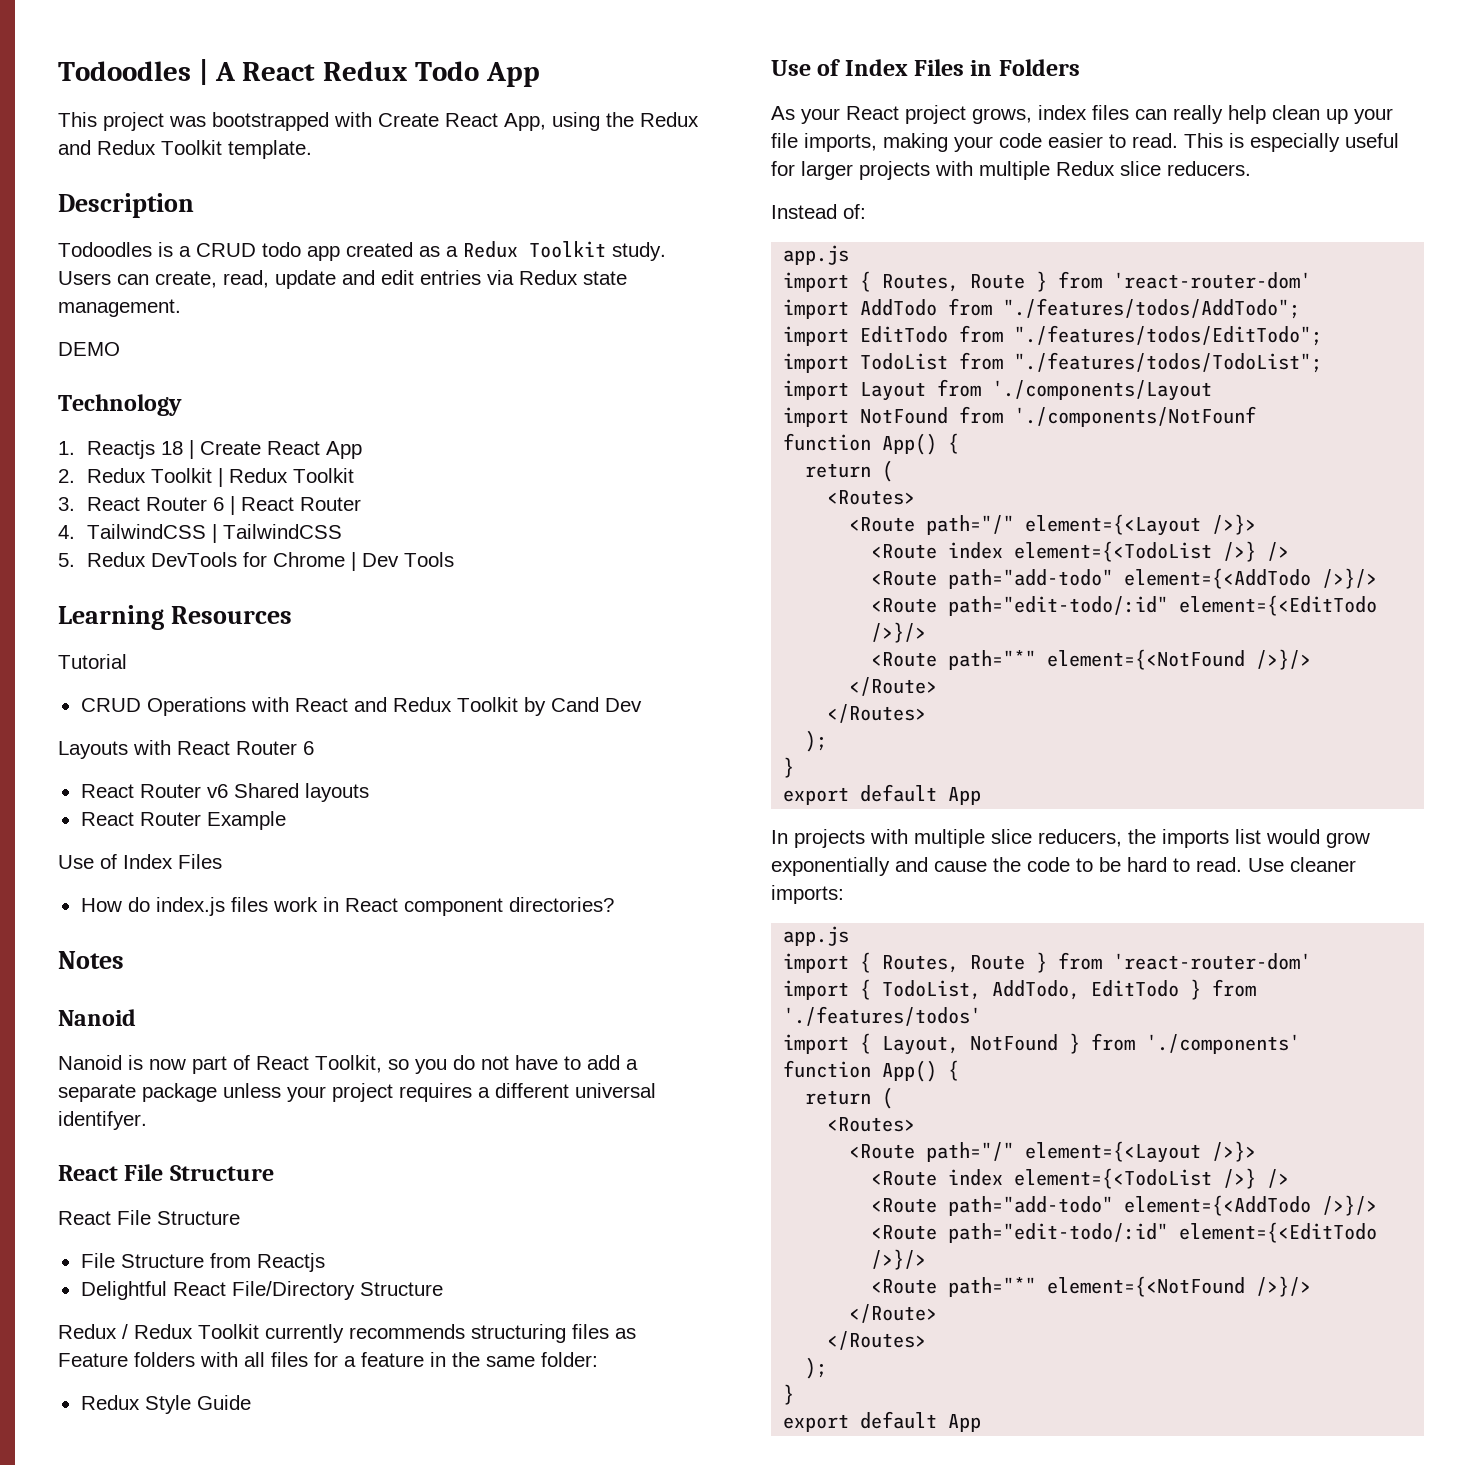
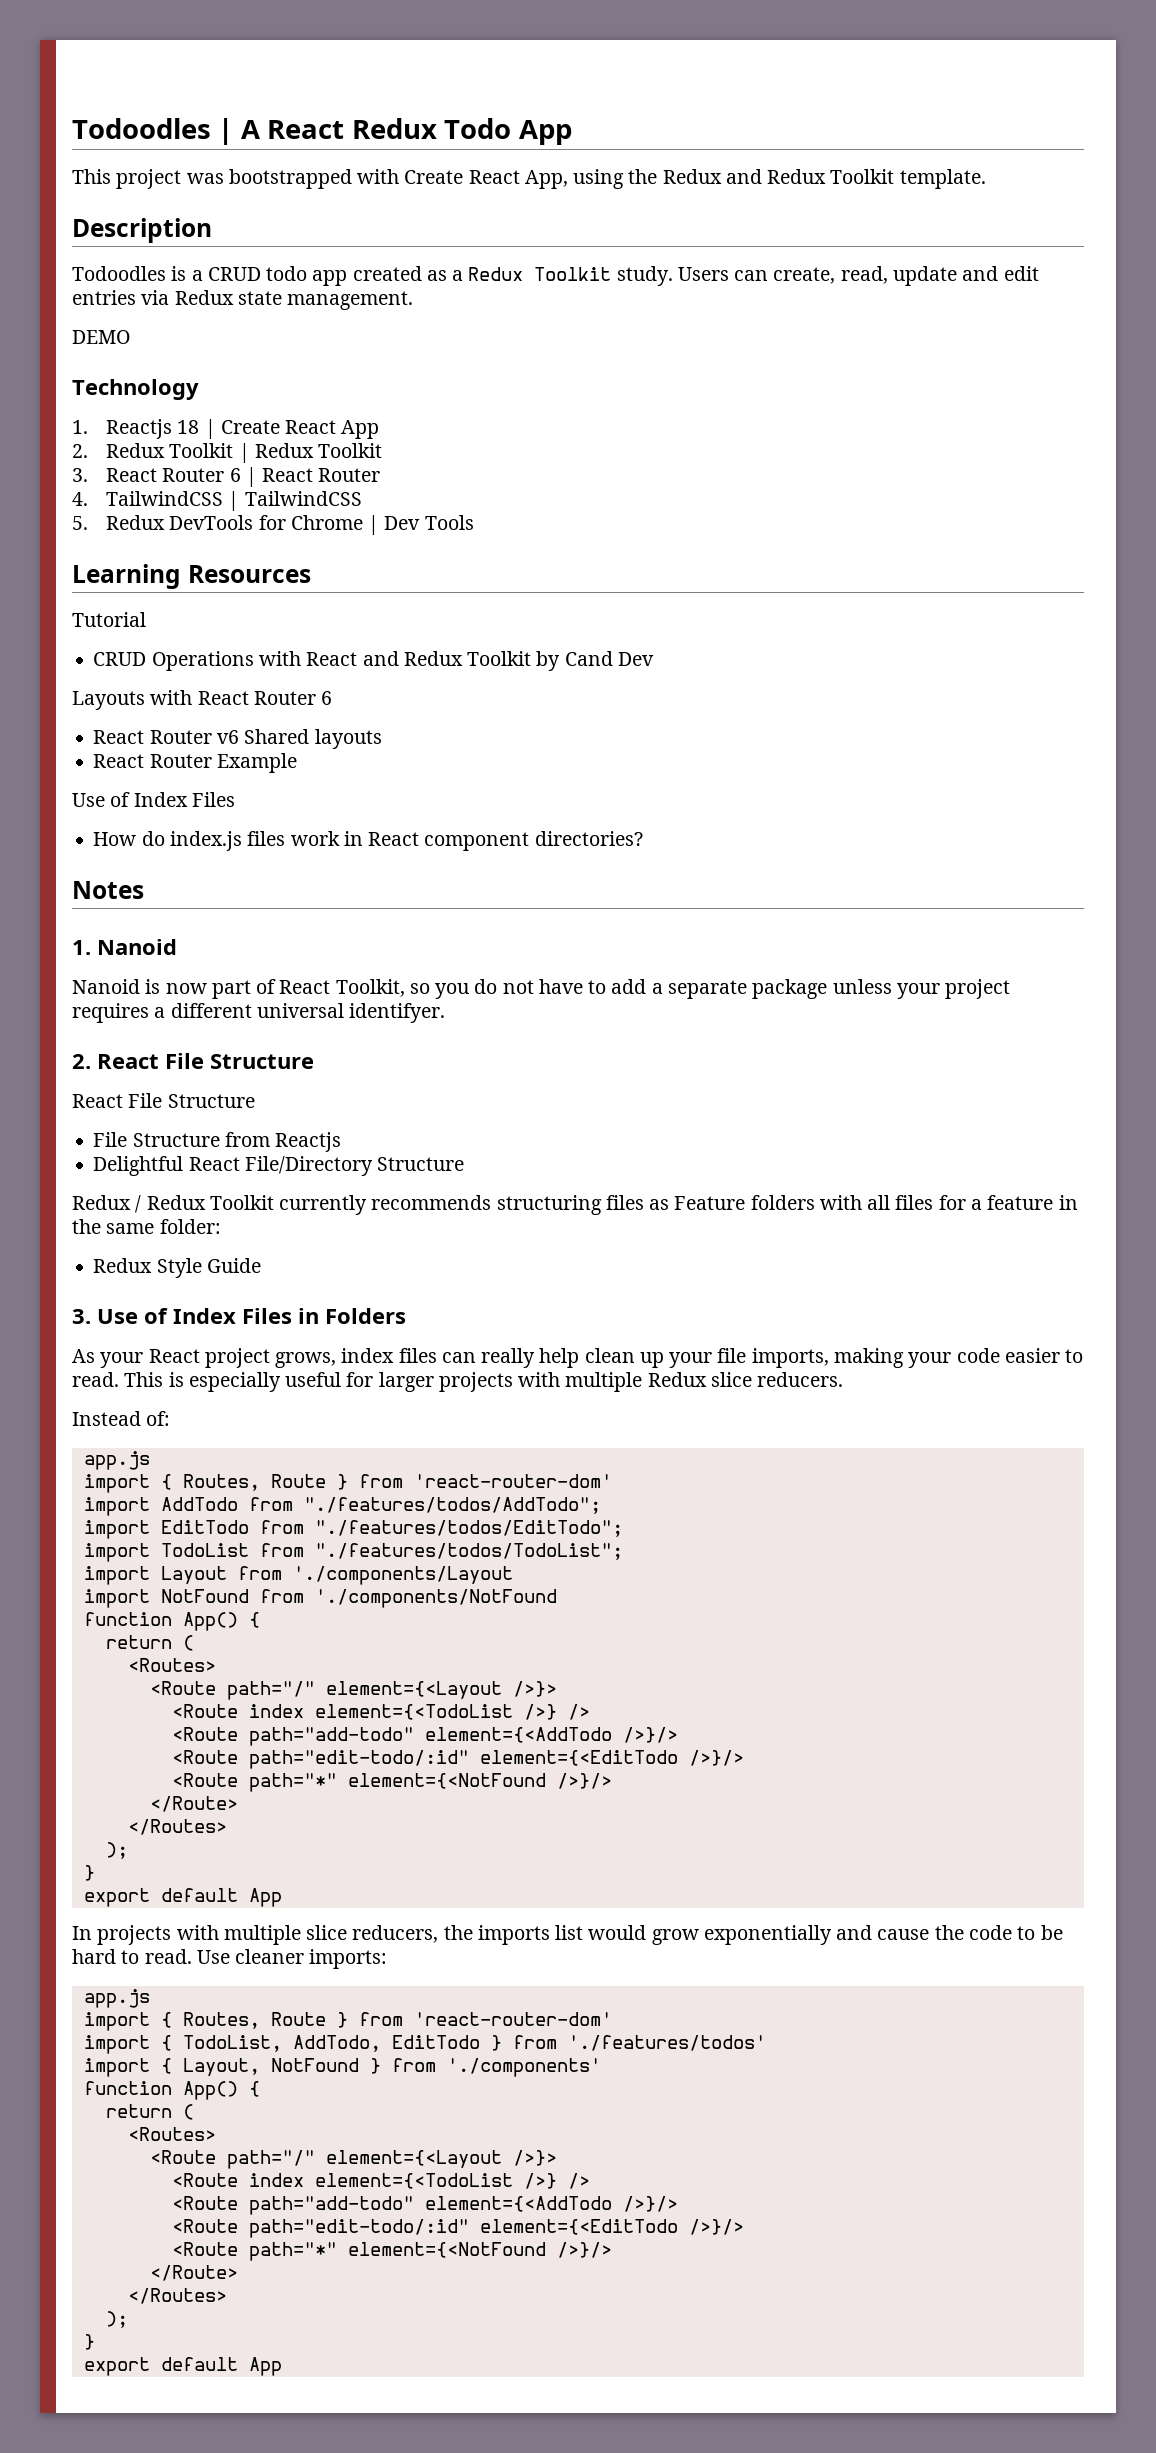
  Notes
- Nanoid
+ 1. Nanoid
  Nanoid is now part of React Toolkit, so you do not have to add a separate package unless your project requires a different universal identifyer.
- React File Structure
+ 2. React File Structure
- Use of Index Files in Folders
+ 3. Use of Index Files in Folders
- import NotFound from './components/NotFounf
+ import NotFound from './components/NotFound

